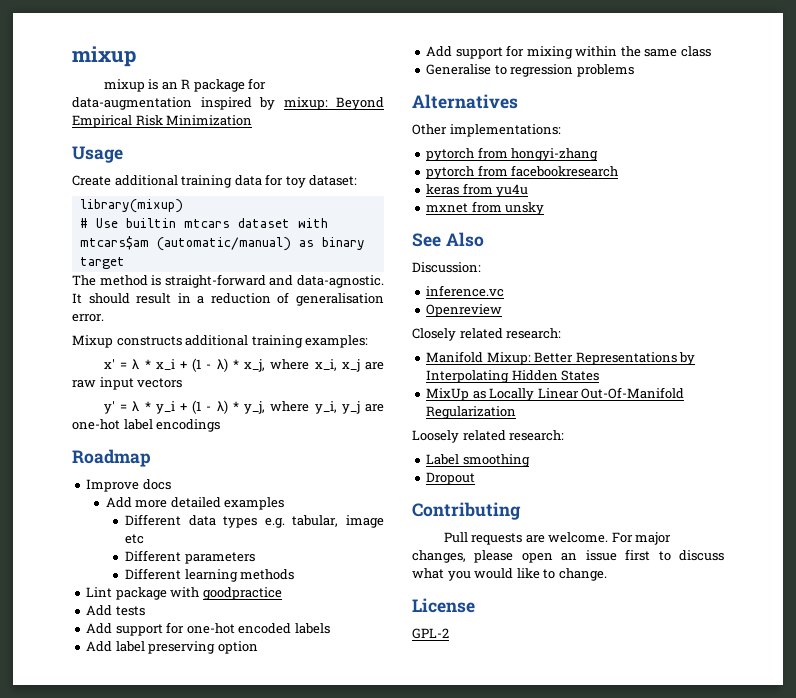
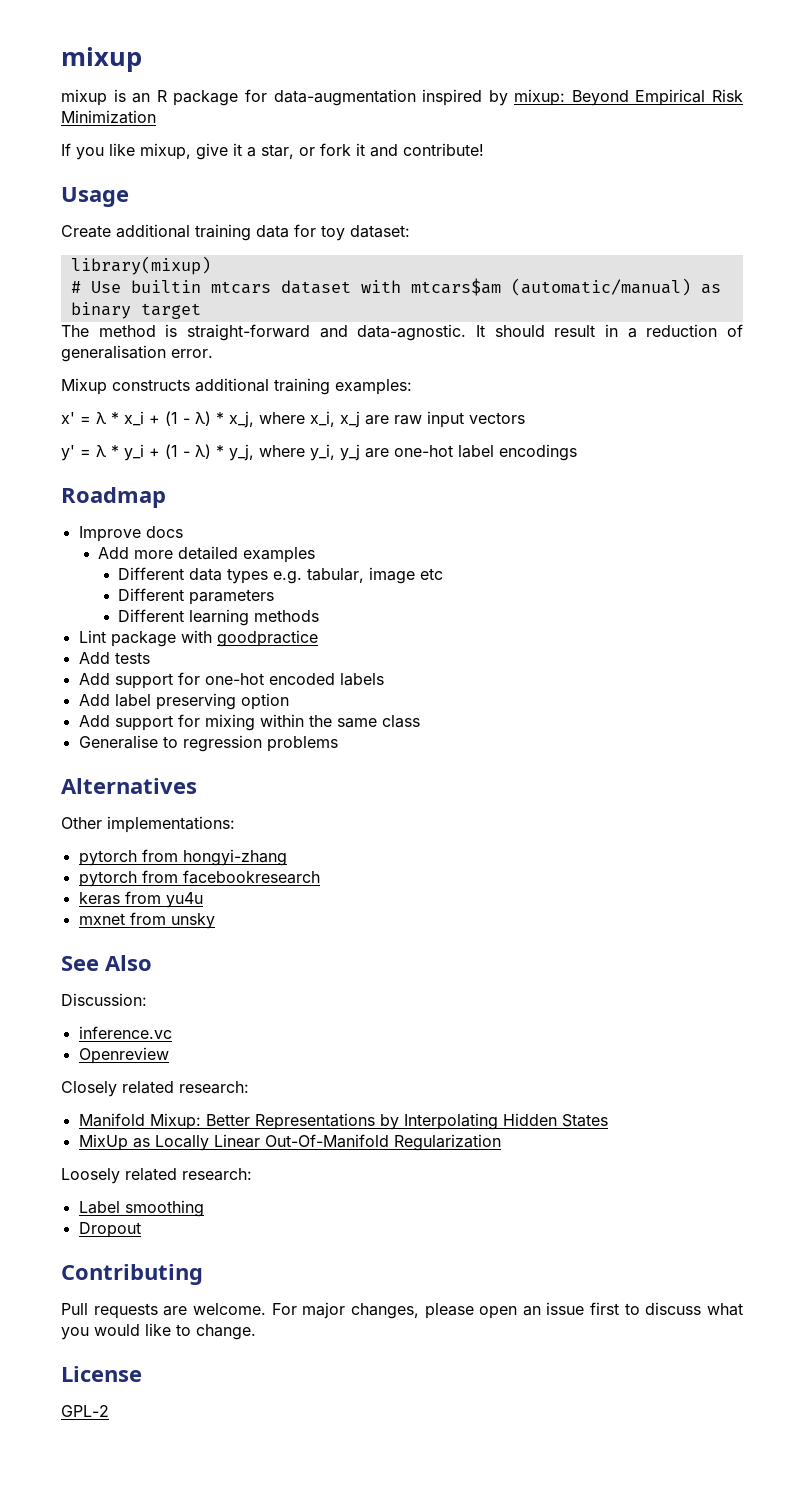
+ If you like mixup, give it a star, or fork it and contribute!

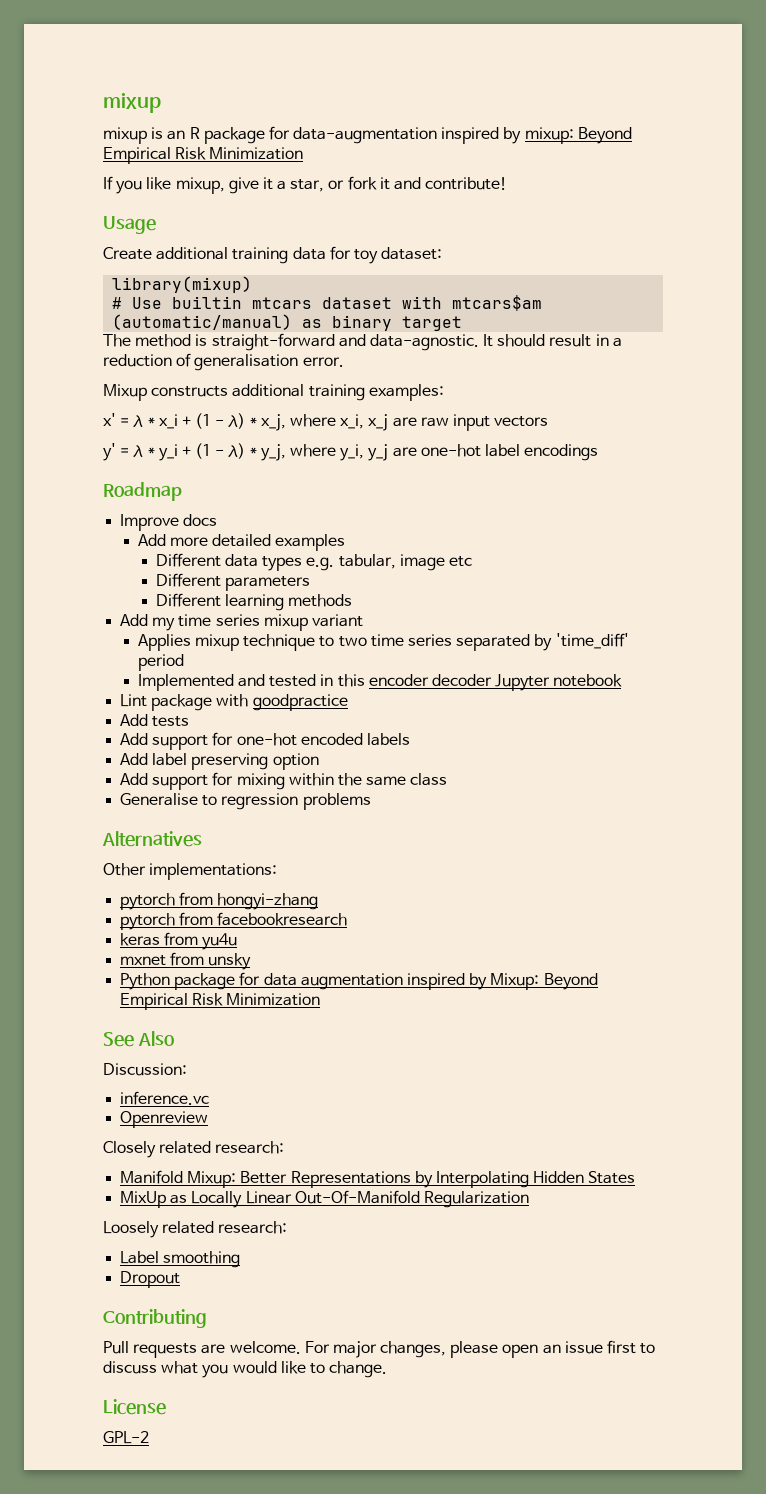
+ Add my time series mixup variant
+ Applies mixup technique to two time series separated by 'time_diff' period
+ Implemented and tested in this encoder decoder Jupyter notebook
+ Python package for data augmentation inspired by Mixup: Beyond Empirical Risk Minimization

